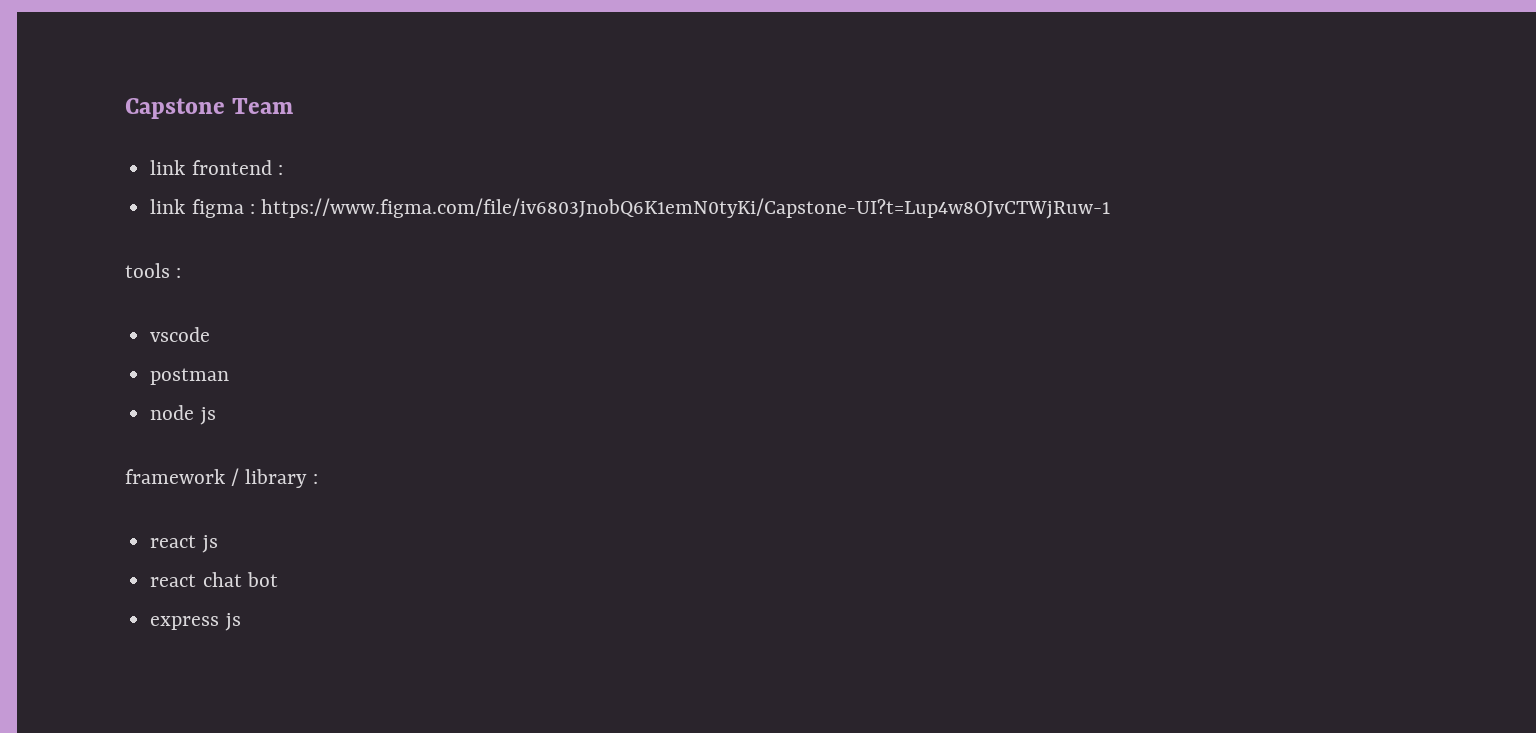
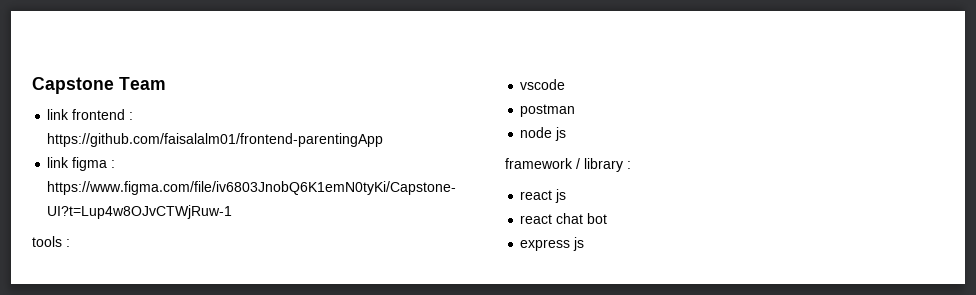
- link frontend :
+ link frontend : https://github.com/faisalalm01/frontend-parentingApp

